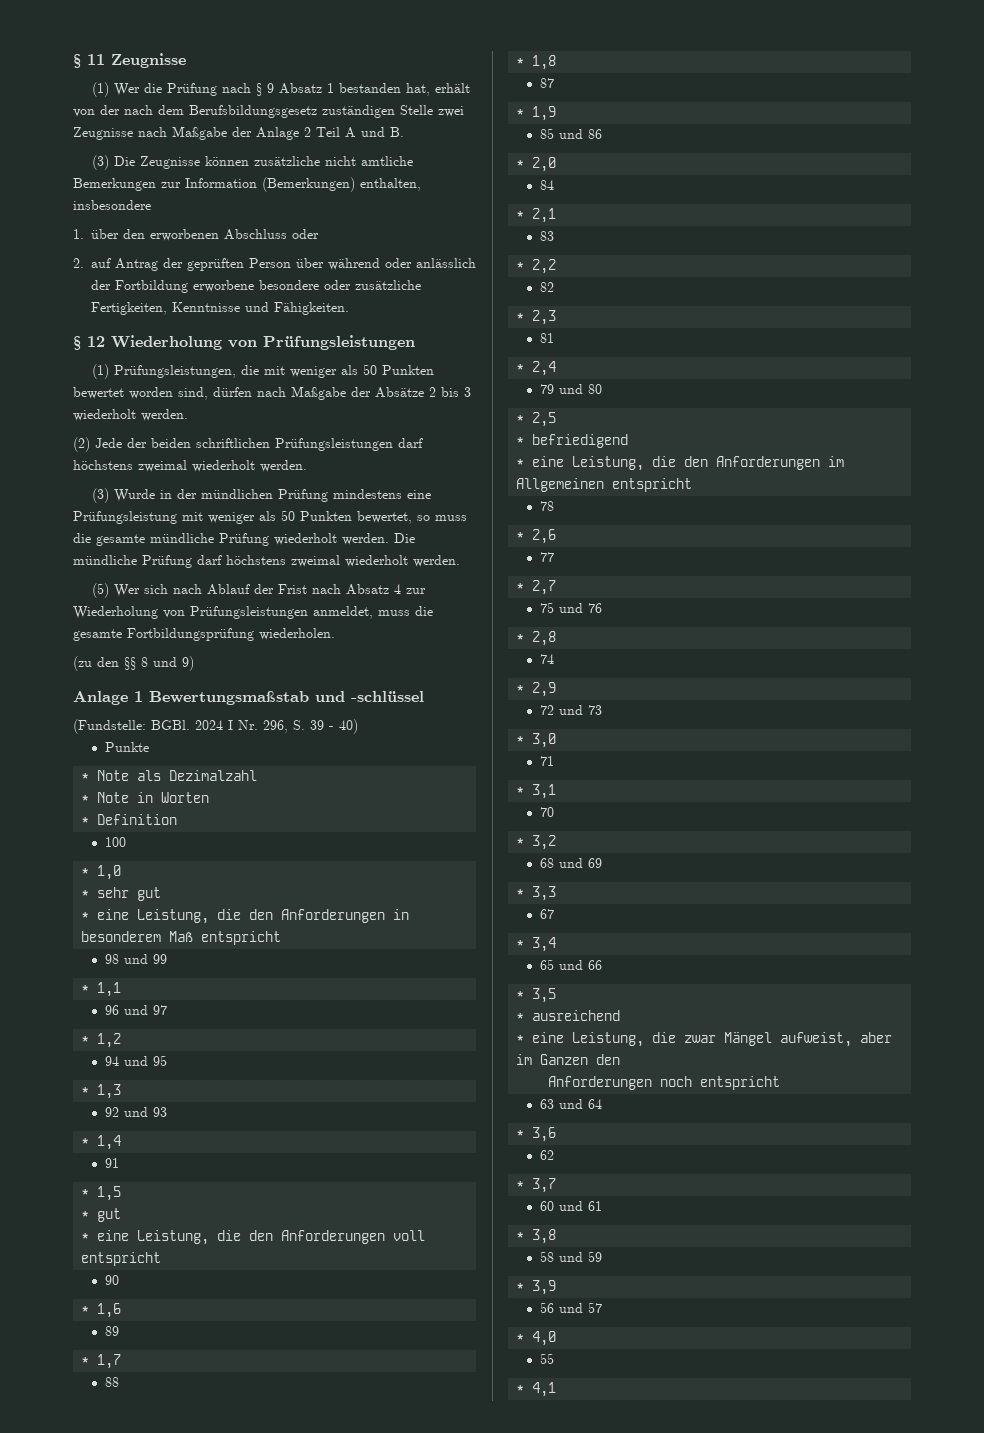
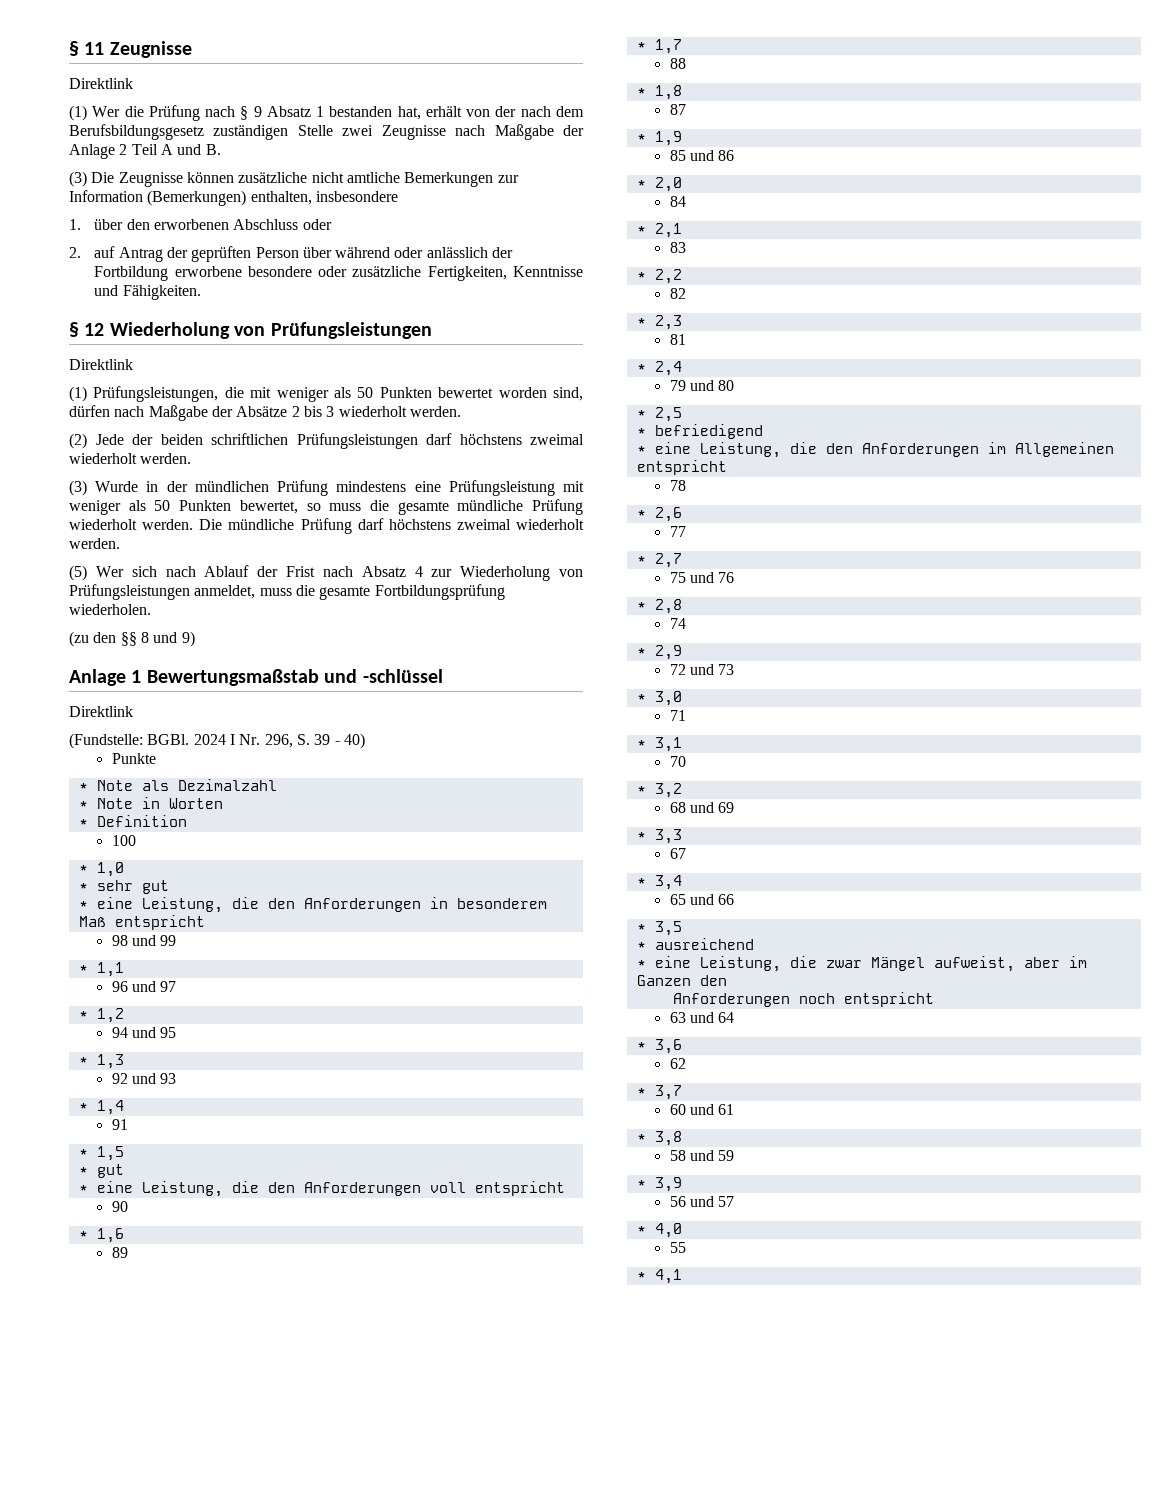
  § 11 Zeugnisse
+ Direktlink
  § 12 Wiederholung von Prüfungsleistungen
+ Direktlink
  Anlage 1 Bewertungsmaßstab und -schlüssel
+ Direktlink

